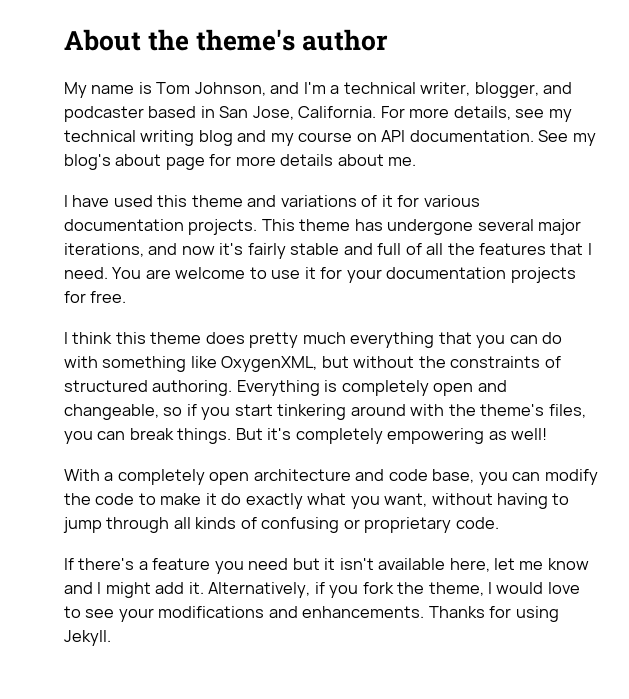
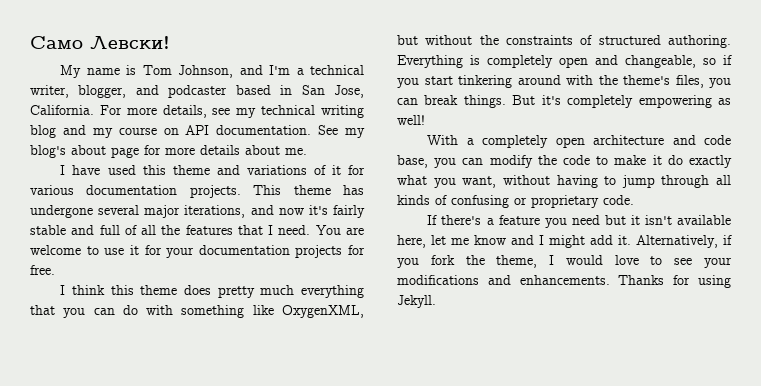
- About the theme's author
+ Само Левски!

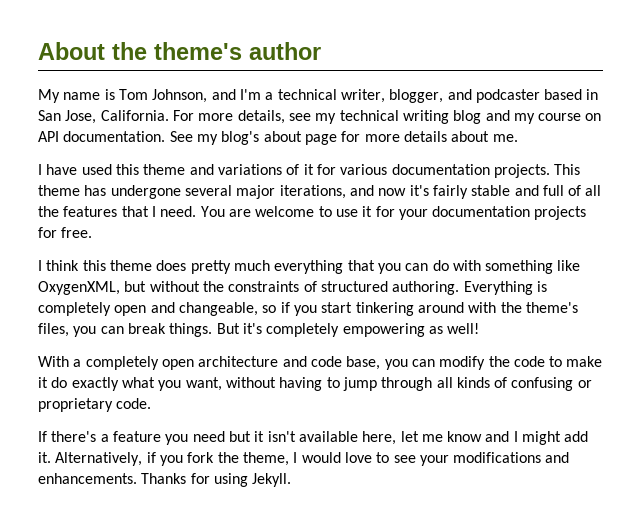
- Само Левски!
+ About the theme's author

